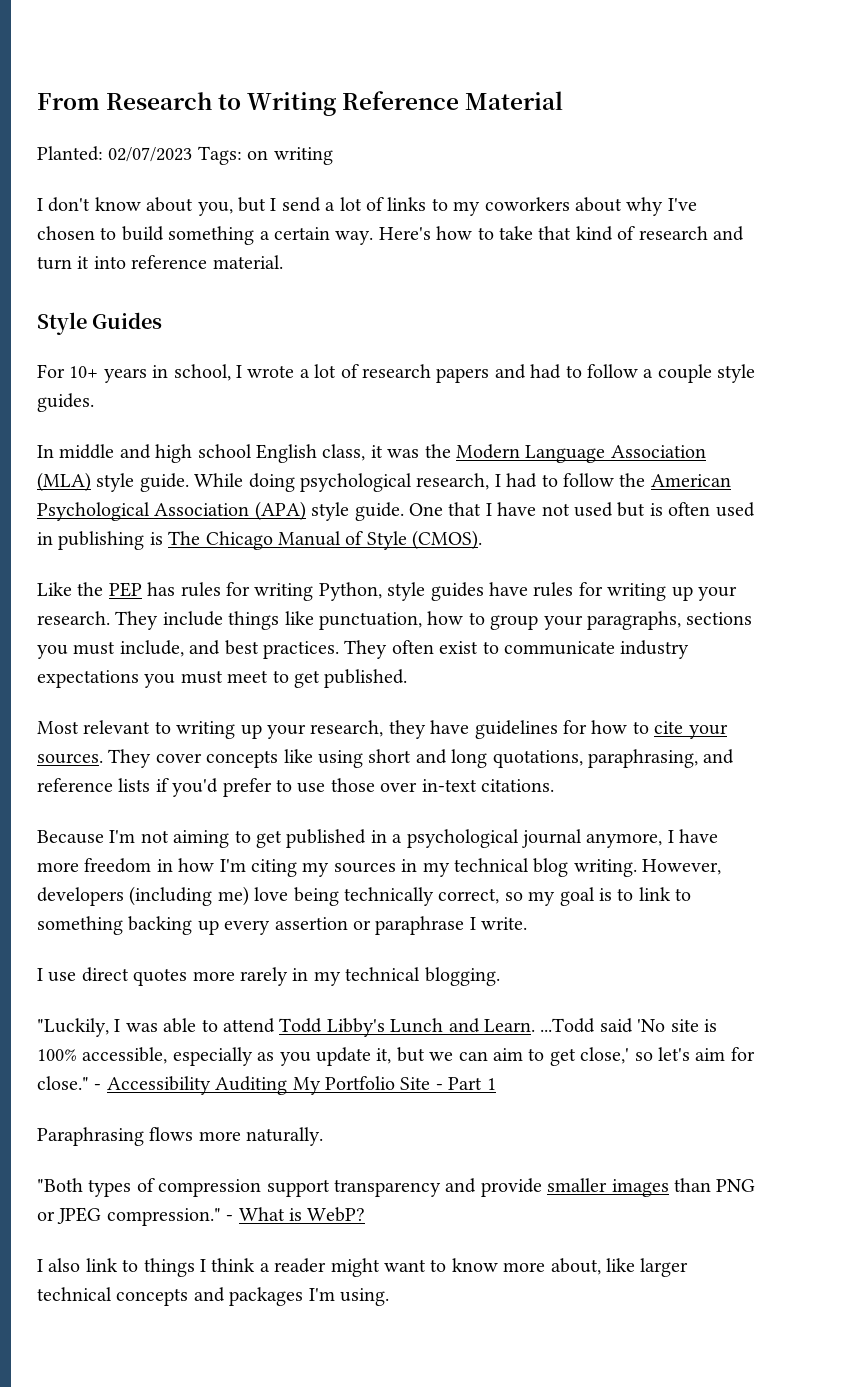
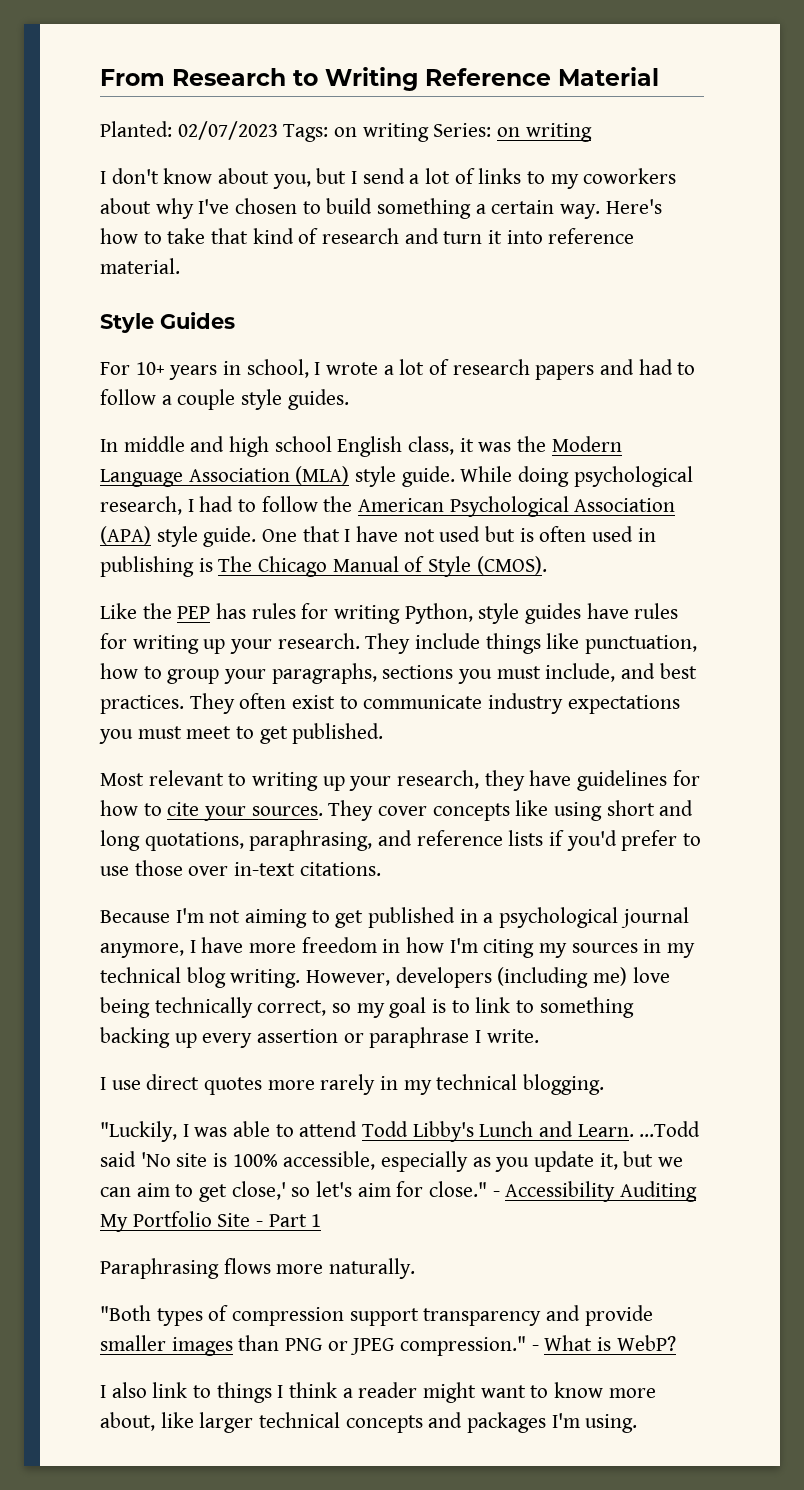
- Planted: 02/07/2023 Tags: on writing
+ Planted: 02/07/2023 Tags: on writing Series: on writing

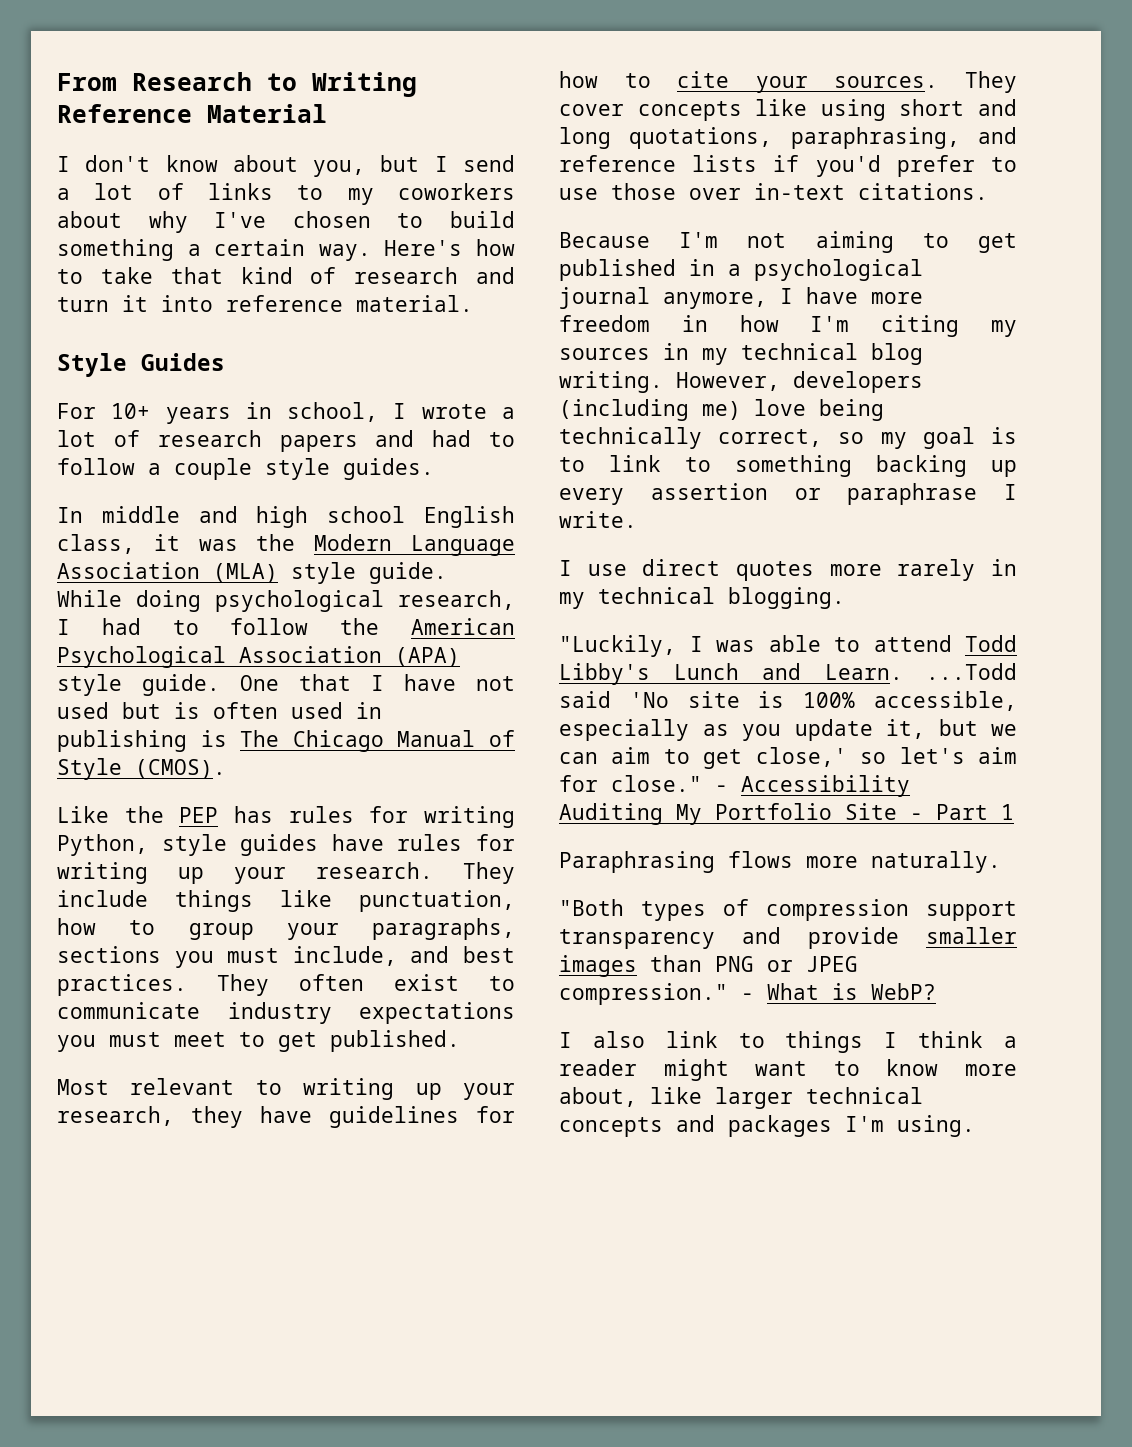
- Planted: 02/07/2023 Tags: on writing Series: on writing

